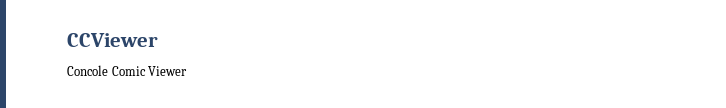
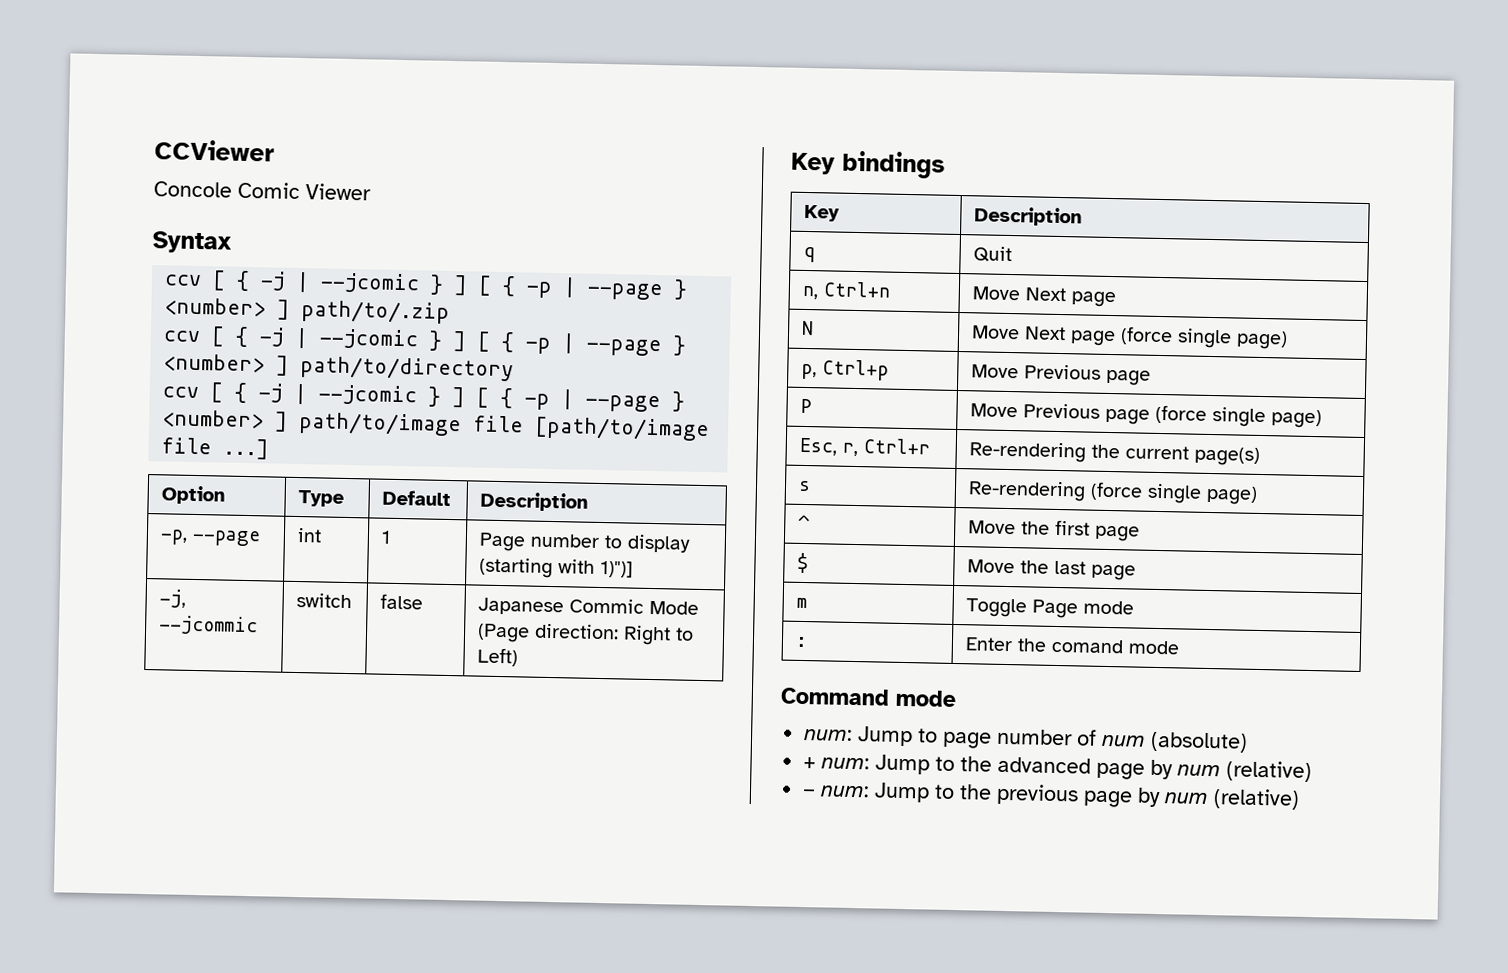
+ Syntax
+ ccv [ { -j | --jcomic } ] [ { -p | --page } <number> ] path/to/.zip
+ ccv [ { -j | --jcomic } ] [ { -p | --page } <number> ] path/to/directory
+ ccv [ { -j | --jcomic } ] [ { -p | --page } <number> ] path/to/image file [path/to/image file ...]
+ Option | Type | Default | Description
+ -p, --page | int | 1 | Page number to display (starting with 1)")]
+ -j, --jcommic | switch | false | Japanese Commic Mode (Page direction: Right to Left)
+ Key bindings
+ Key | Description
+ q | Quit
+ n, Ctrl+n | Move Next page
+ N | Move Next page (force single page)
+ p, Ctrl+p | Move Previous page
+ P | Move Previous page (force single page)
+ Esc, r, Ctrl+r | Re-rendering the current page(s)
+ s | Re-rendering (force single page)
+ ^ | Move the first page
+ $ | Move the last page
+ m | Toggle Page mode
+ : | Enter the comand mode
+ Command mode
+ num: Jump to page number of num (absolute)
+ + num: Jump to the advanced page by num (relative)
+ - num: Jump to the previous page by num (relative)

